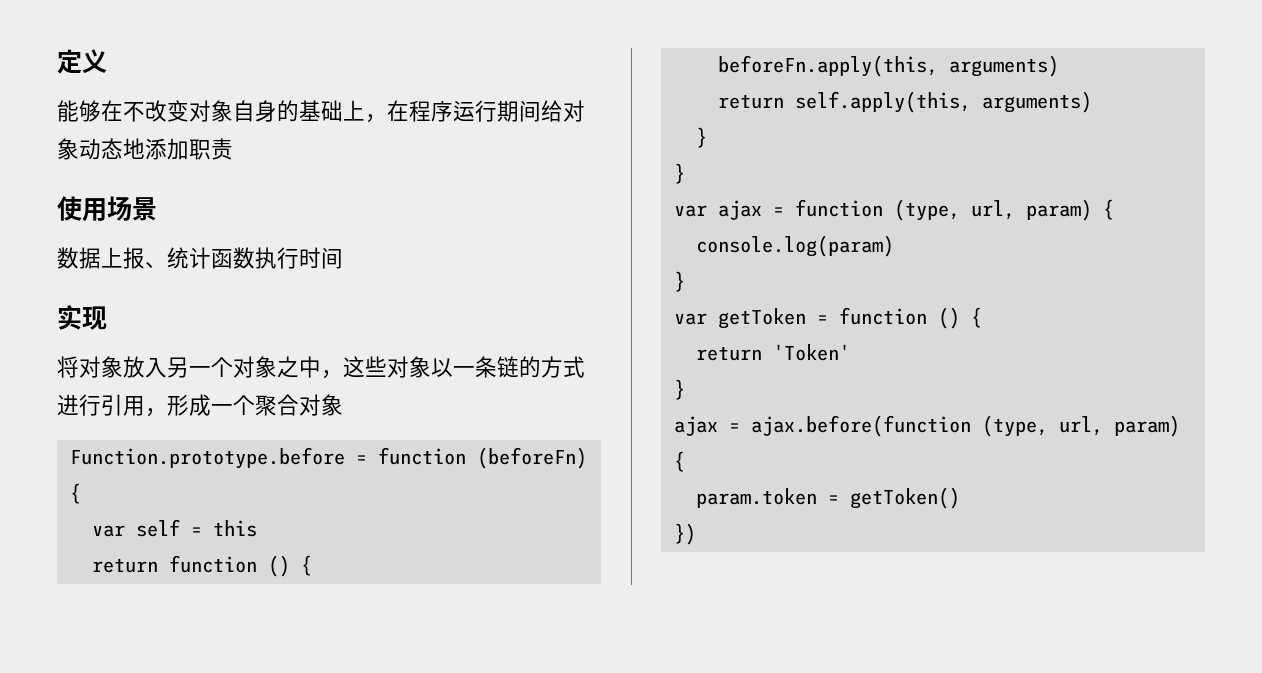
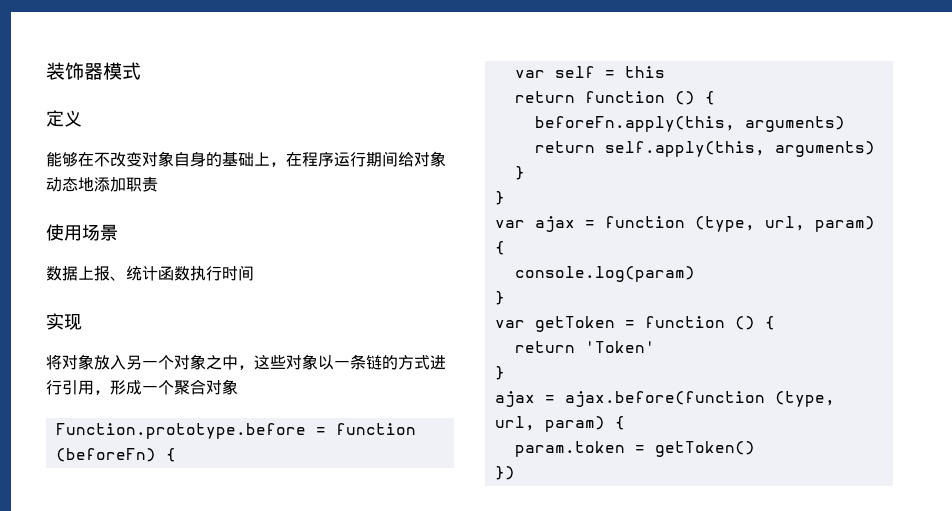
+ 装饰器模式

